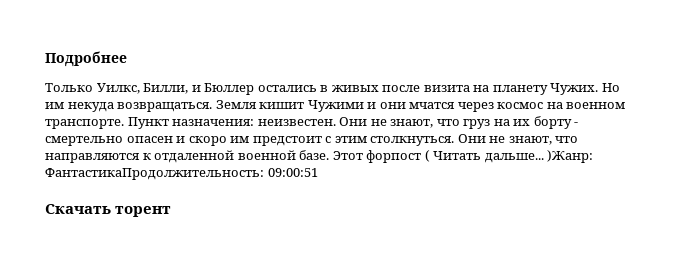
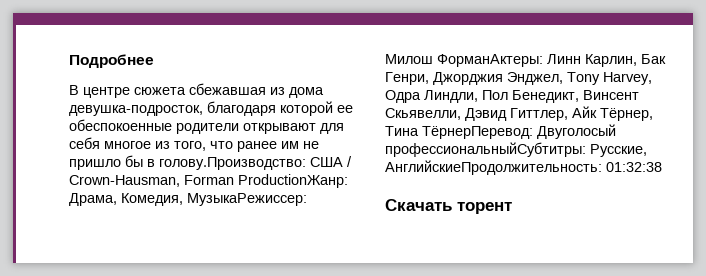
- Только Уилкс, Билли, и Бюллер остались в живых после визита на планету Чужих. Но им некуда возвращаться. Земля кишит Чужими и они мчатся через космос на военном транспорте. Пункт назначения: неизвестен. Они не знают, что груз на их борту - смертельно опасен и скоро им предстоит с этим столкнуться. Они не знают, что направляются к отдаленной военной базе. Этот форпост ( Читать дальше... )Жанр: ФантастикаПродолжительность: 09:00:51
+ В центре сюжета сбежавшая из дома девушка-подросток, благодаря которой ее обеспокоенные родители открывают для себя многое из того, что ранее им не пришло бы в голову.Производство: США / Crown-Hausman, Forman ProductionЖанр: Драма, Комедия, МузыкаРежиссер: Милош ФорманАктеры: Линн Карлин, Бак Генри, Джорджия Энджел, Tony Harvey, Одра Линдли, Пол Бенедикт, Винсент Скьявелли, Дэвид Гиттлер, Айк Тёрнер, Тина ТёрнерПеревод: Двуголосый профессиональныйСубтитры: Русские, АнглийскиеПродолжительность: 01:32:38

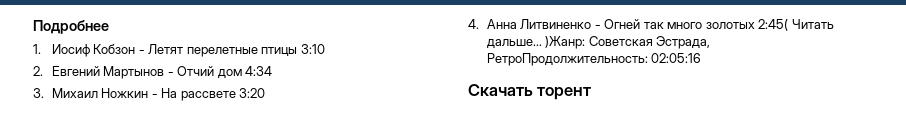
- В центре сюжета сбежавшая из дома девушка-подросток, благодаря которой ее обеспокоенные родители открывают для себя многое из того, что ранее им не пришло бы в голову.Производство: США / Crown-Hausman, Forman ProductionЖанр: Драма, Комедия, МузыкаРежиссер: Милош ФорманАктеры: Линн Карлин, Бак Генри, Джорджия Энджел, Tony Harvey, Одра Линдли, Пол Бенедикт, Винсент Скьявелли, Дэвид Гиттлер, Айк Тёрнер, Тина ТёрнерПеревод: Двуголосый профессиональныйСубтитры: Русские, АнглийскиеПродолжительность: 01:32:38
+ 1. Иосиф Кобзон - Летят перелетные птицы 3:10
+ 2. Евгений Мартынов - Отчий дом 4:34
+ 3. Михаил Ножкин - На рассвете 3:20
+ 4. Анна Литвиненко - Огней так много золотых 2:45( Читать дальше... )Жанр: Советская Эстрада, РетроПродолжительность: 02:05:16

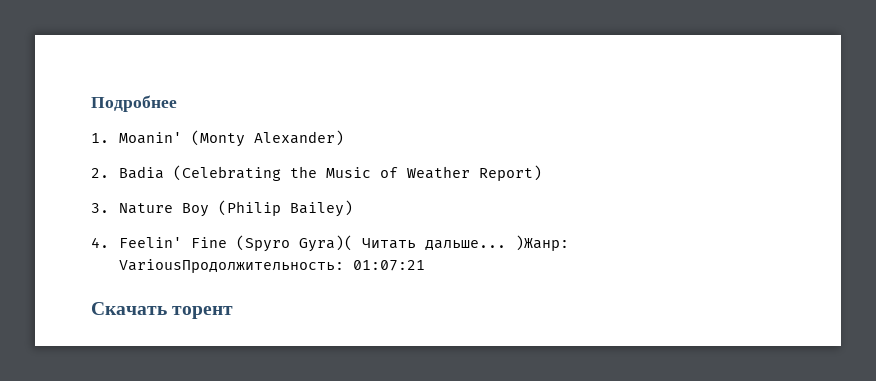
- 1. Иосиф Кобзон - Летят перелетные птицы 3:10
- 2. Евгений Мартынов - Отчий дом 4:34
- 3. Михаил Ножкин - На рассвете 3:20
- 4. Анна Литвиненко - Огней так много золотых 2:45( Читать дальше... )Жанр: Советская Эстрада, РетроПродолжительность: 02:05:16
+ 1. Moanin' (Monty Alexander)
+ 2. Badia (Celebrating the Music of Weather Report)
+ 3. Nature Boy (Philip Bailey)
+ 4. Feelin' Fine (Spyro Gyra)( Читать дальше... )Жанр: VariousПродолжительность: 01:07:21

